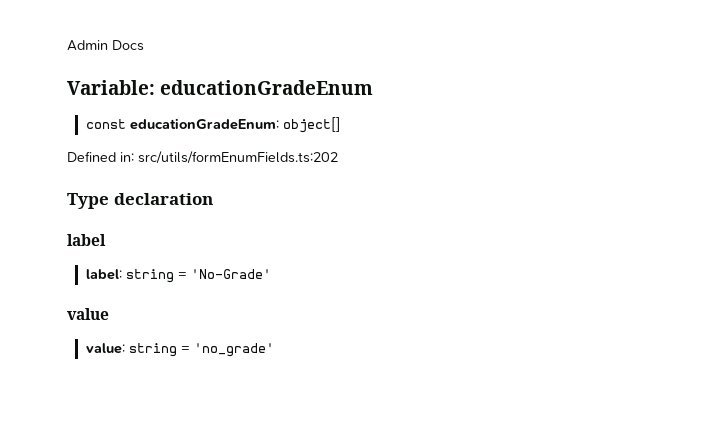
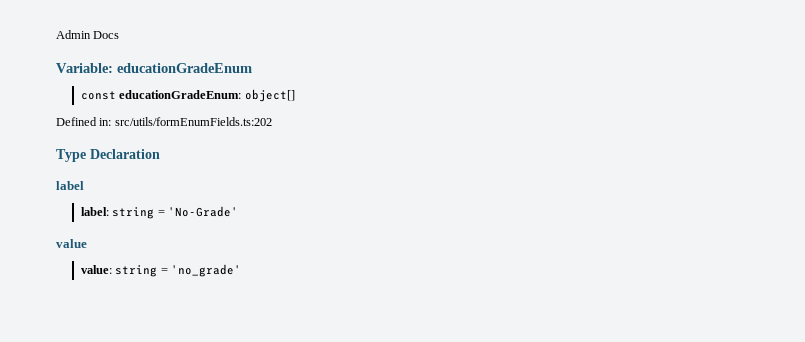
- Type declaration
+ Type Declaration

